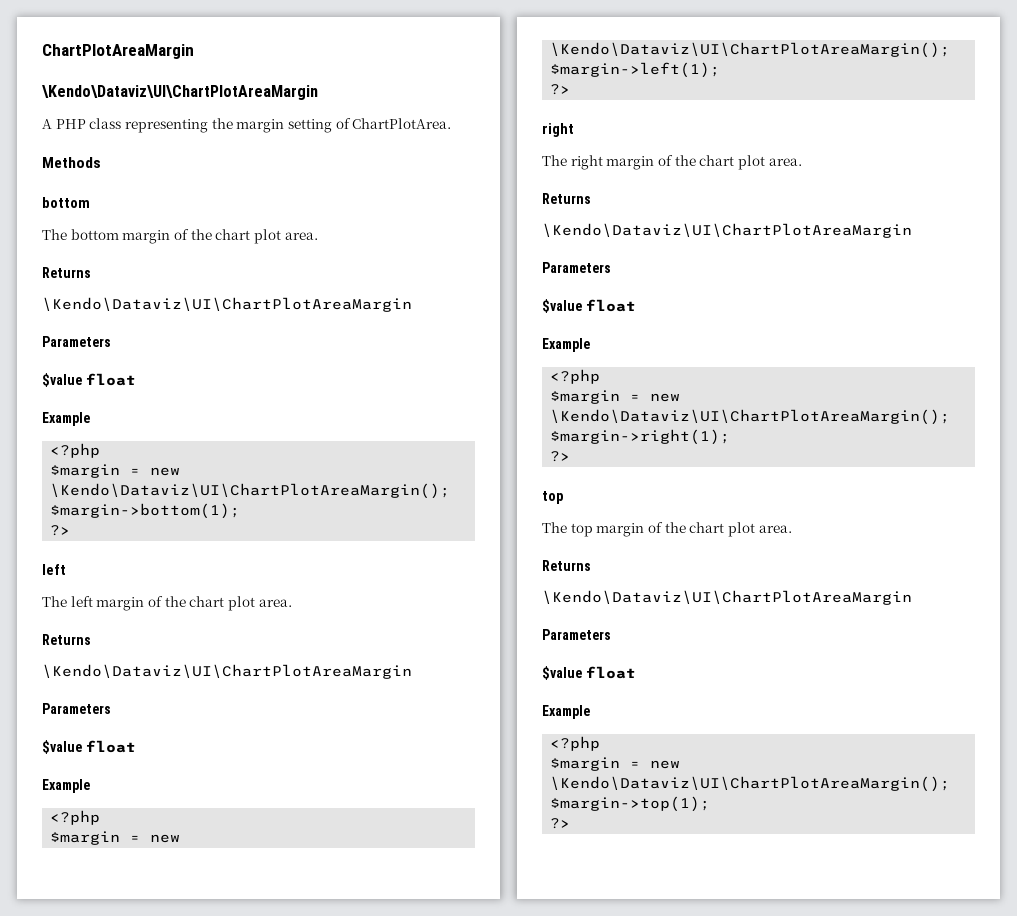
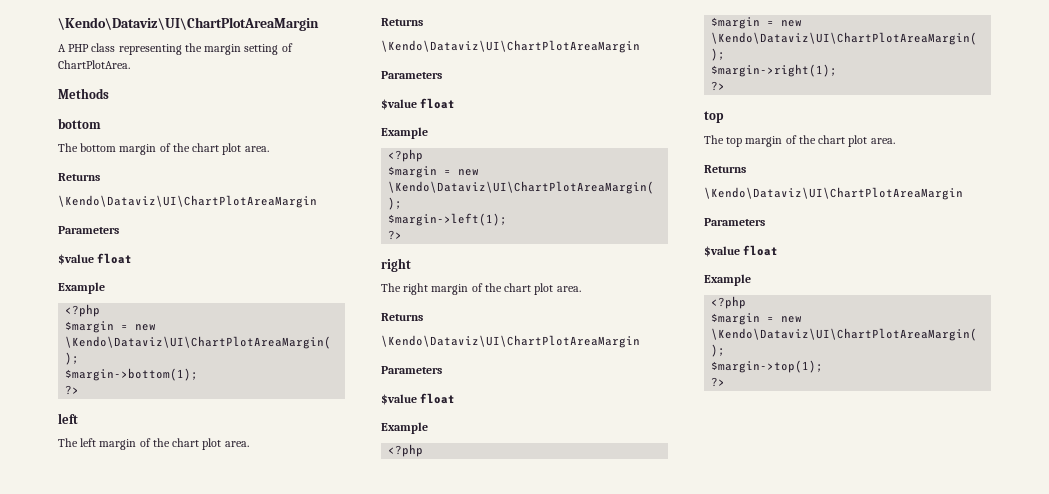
- ChartPlotAreaMargin

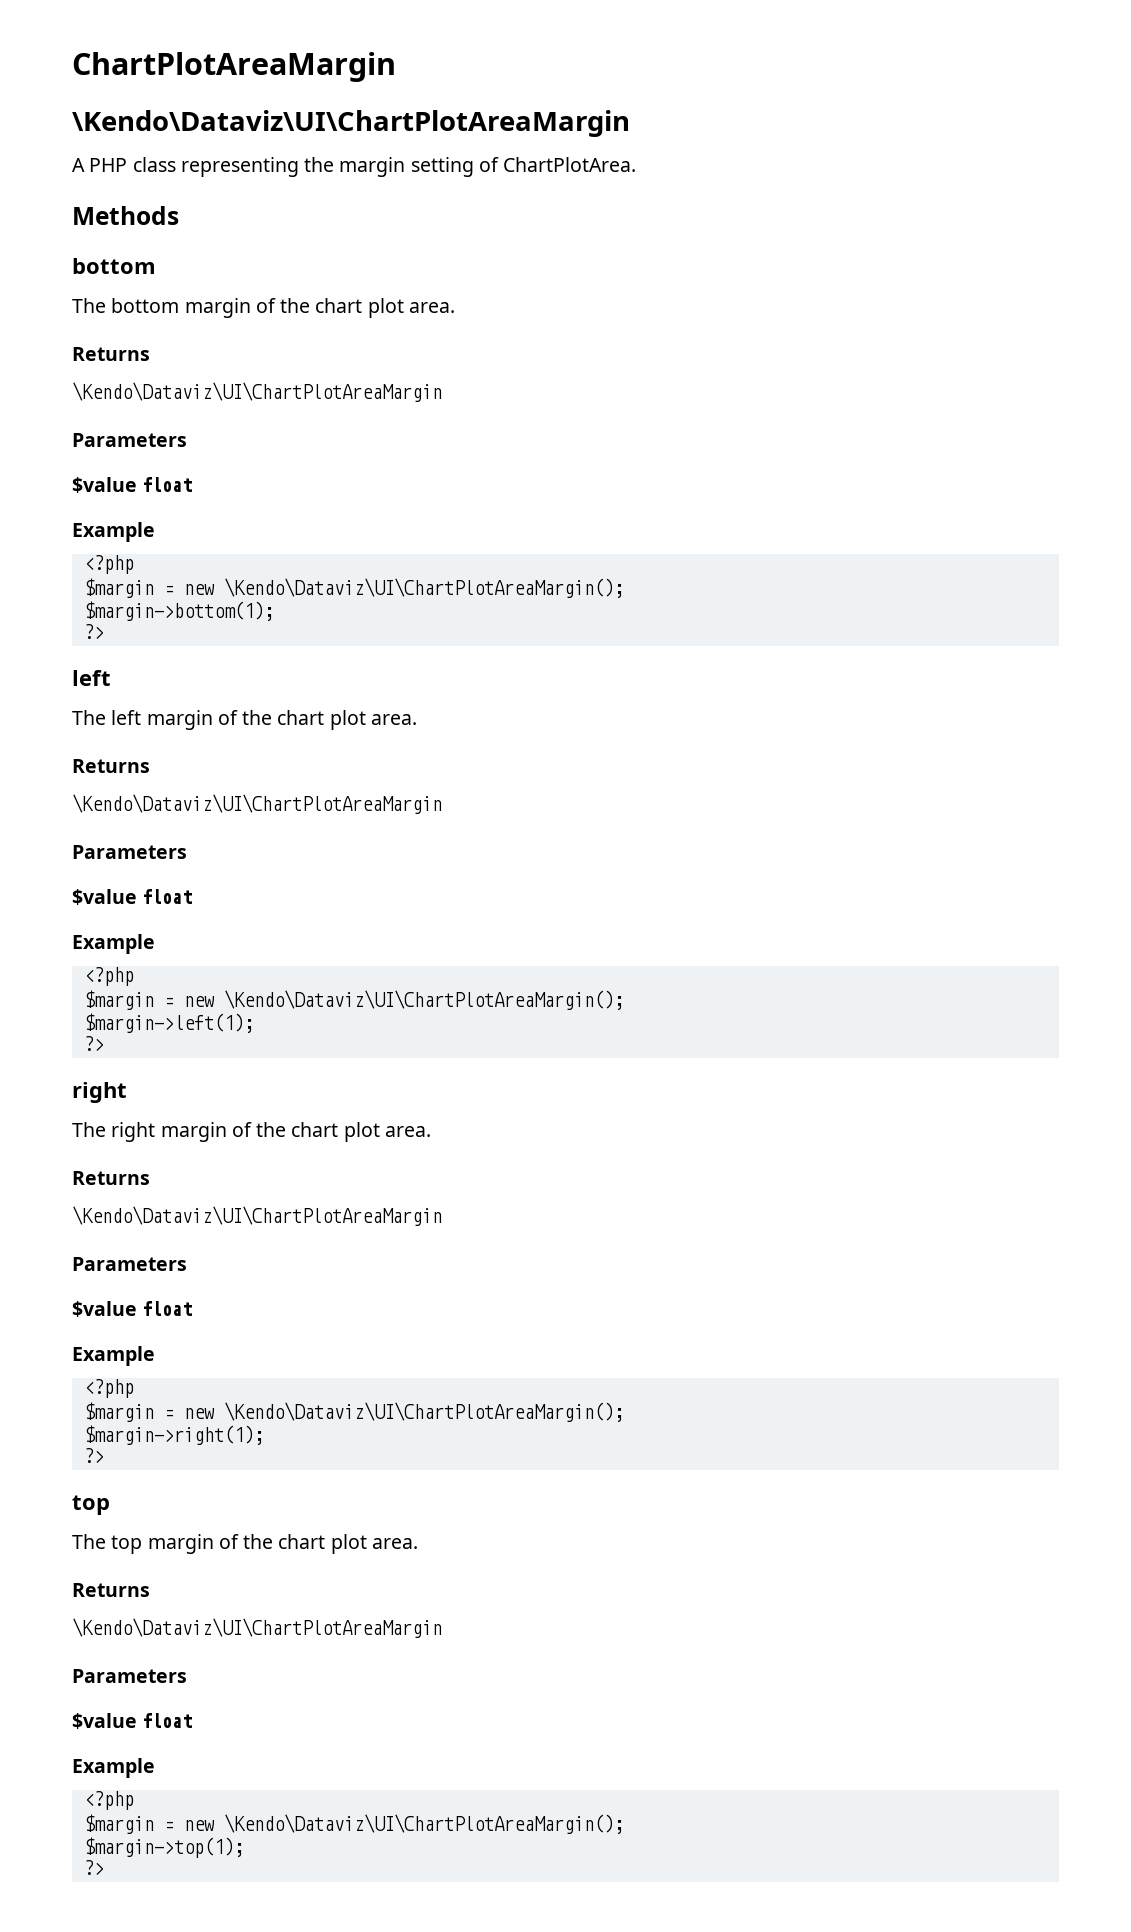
+ ChartPlotAreaMargin

